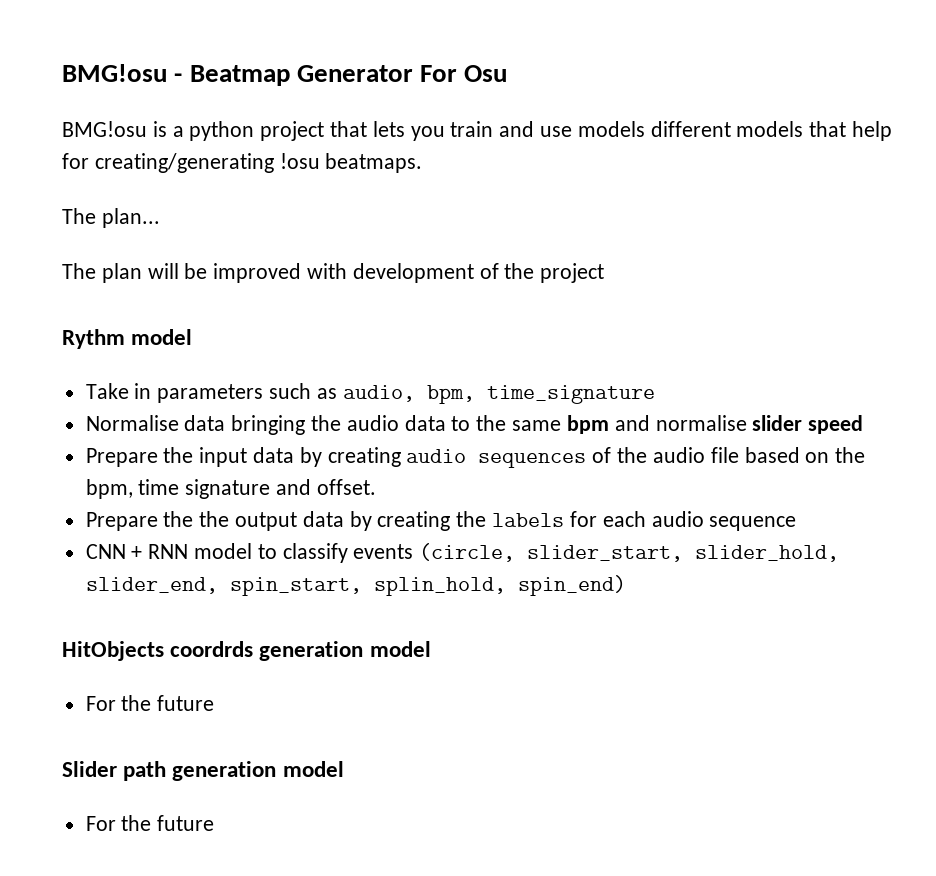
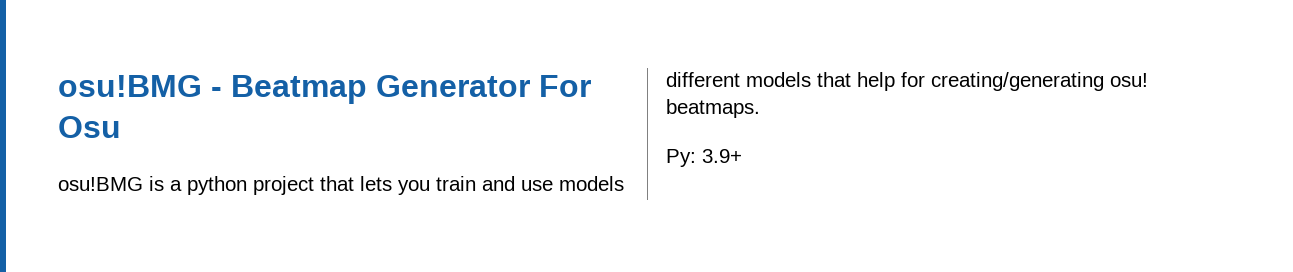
- BMG!osu - Beatmap Generator For Osu
+ osu!BMG - Beatmap Generator For Osu
- BMG!osu is a python project that lets you train and use models different models that help for creating/generating !osu beatmaps.
+ osu!BMG is a python project that lets you train and use models different models that help for creating/generating osu! beatmaps.
- The plan...
- The plan will be improved with development of the project
- Rythm model
- Take in parameters such as audio, bpm, time_signature
- Normalise data bringing the audio data to the same bpm and normalise slider speed
- Prepare the input data by creating audio sequences of the audio file based on the bpm, time signature and offset.
- Prepare the the output data by creating the labels for each audio sequence
- CNN + RNN model to classify events (circle, slider_start, slider_hold, slider_end, spin_start, splin_hold, spin_end)
- HitObjects coordrds generation model
- For the future
- Slider path generation model
- For the future
+ Py: 3.9+

